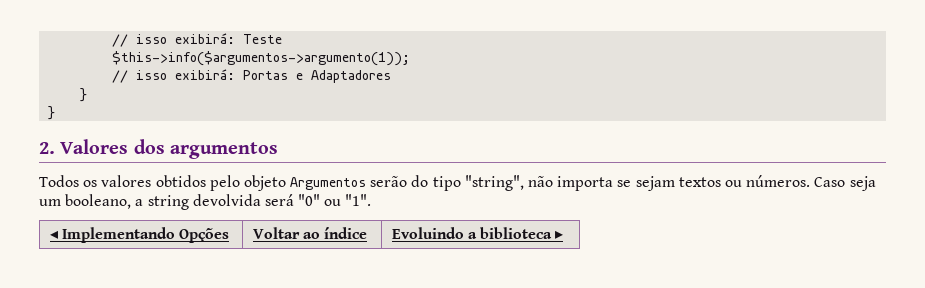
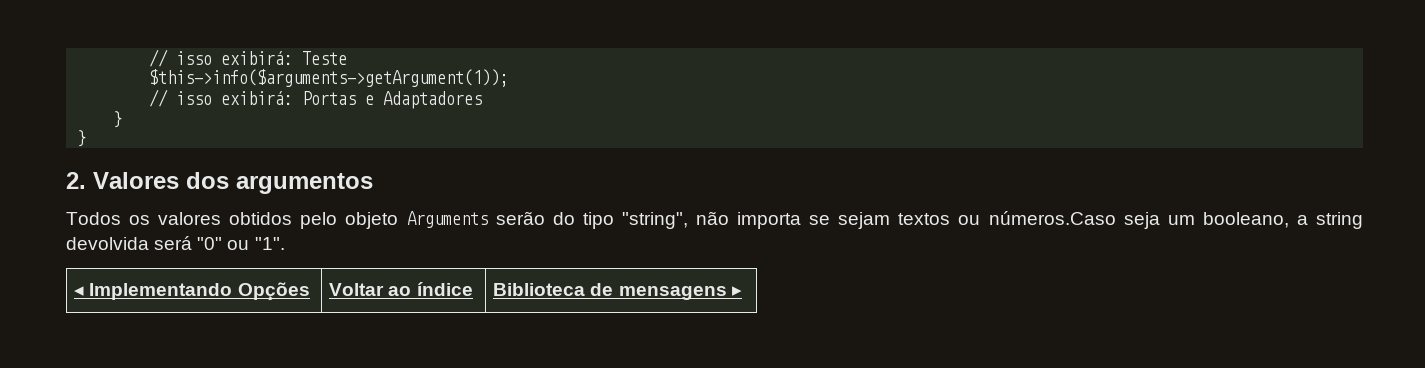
- $this->info($argumentos->argumento(1));
+ $this->info($arguments->getArgument(1));
- Todos os valores obtidos pelo objeto Argumentos serão do tipo "string", não importa se sejam textos ou números. Caso seja um booleano, a string devolvida será "0" ou "1".
+ Todos os valores obtidos pelo objeto Arguments serão do tipo "string", não importa se sejam textos ou números.Caso seja um booleano, a string devolvida será "0" ou "1".
- ◂ Implementando Opções | Voltar ao índice | Evoluindo a biblioteca ▸
+ ◂ Implementando Opções | Voltar ao índice | Biblioteca de mensagens ▸

